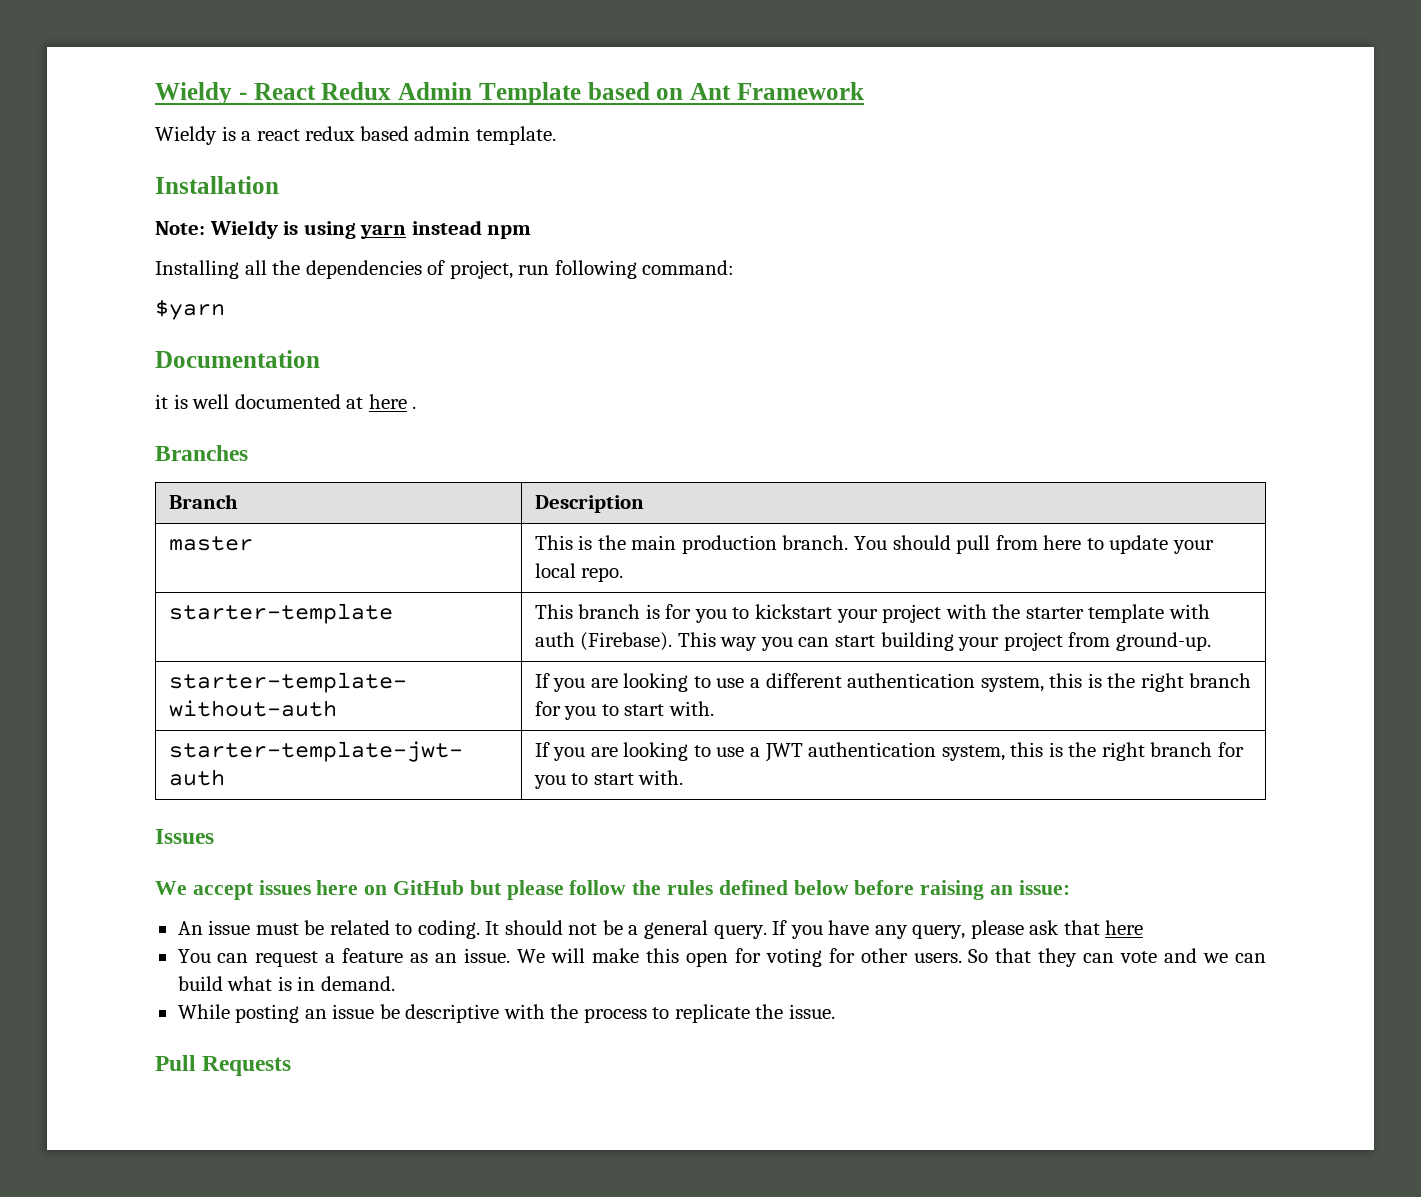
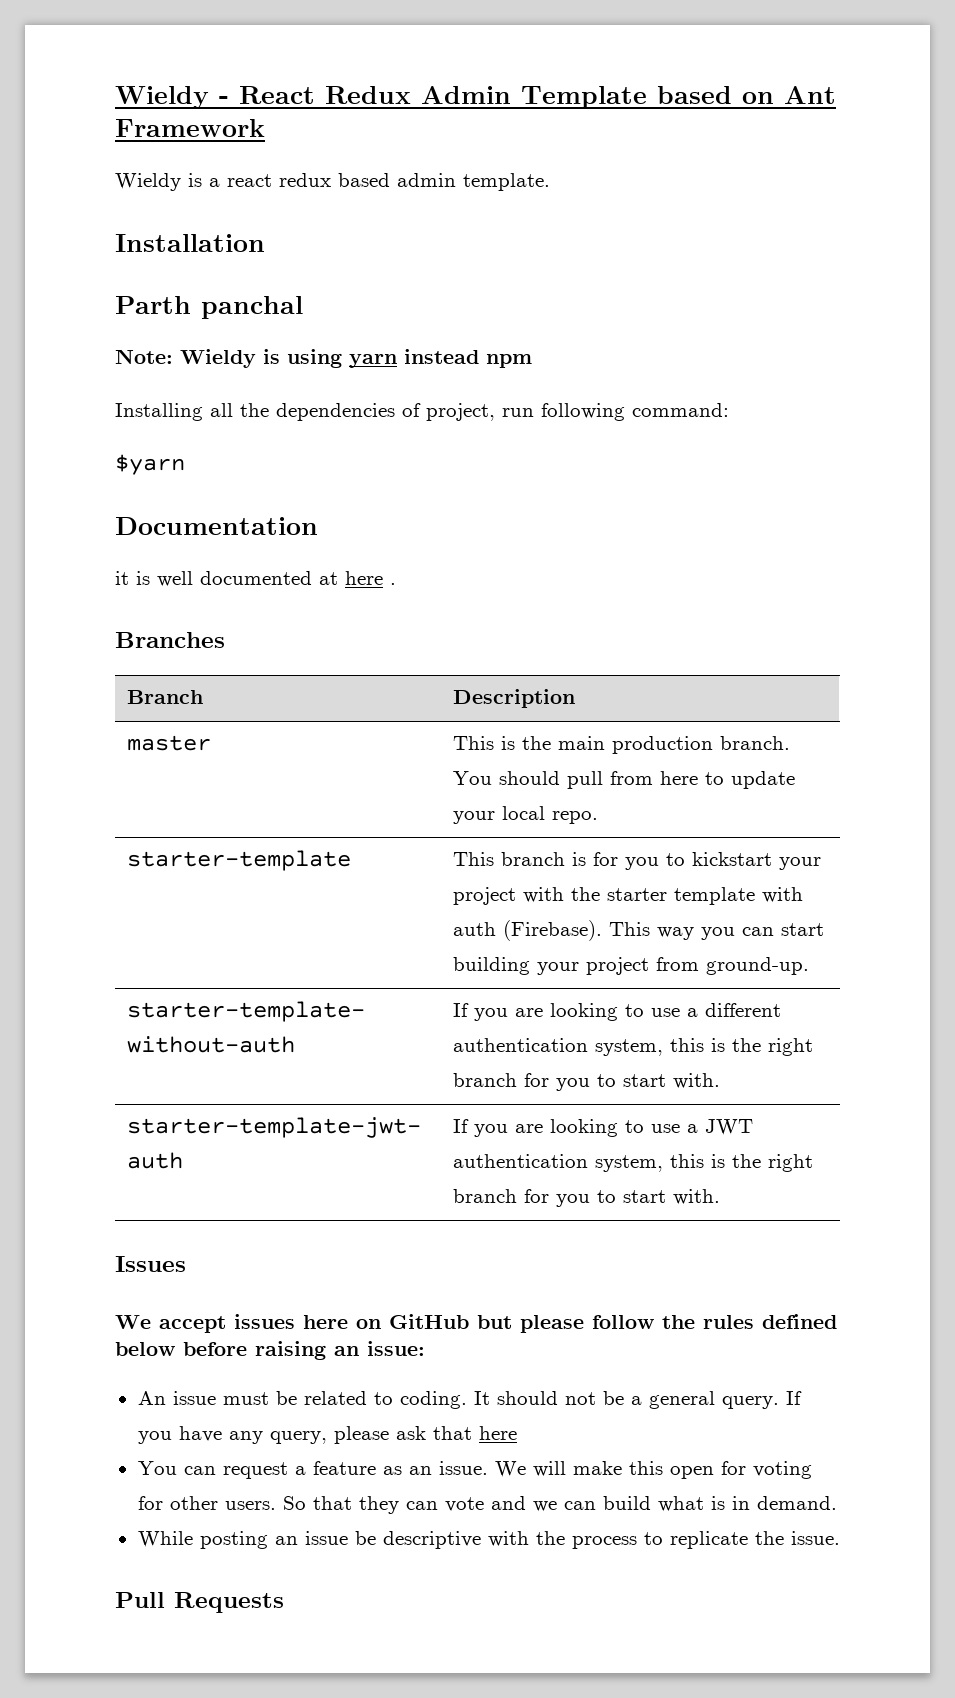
+ Parth panchal

